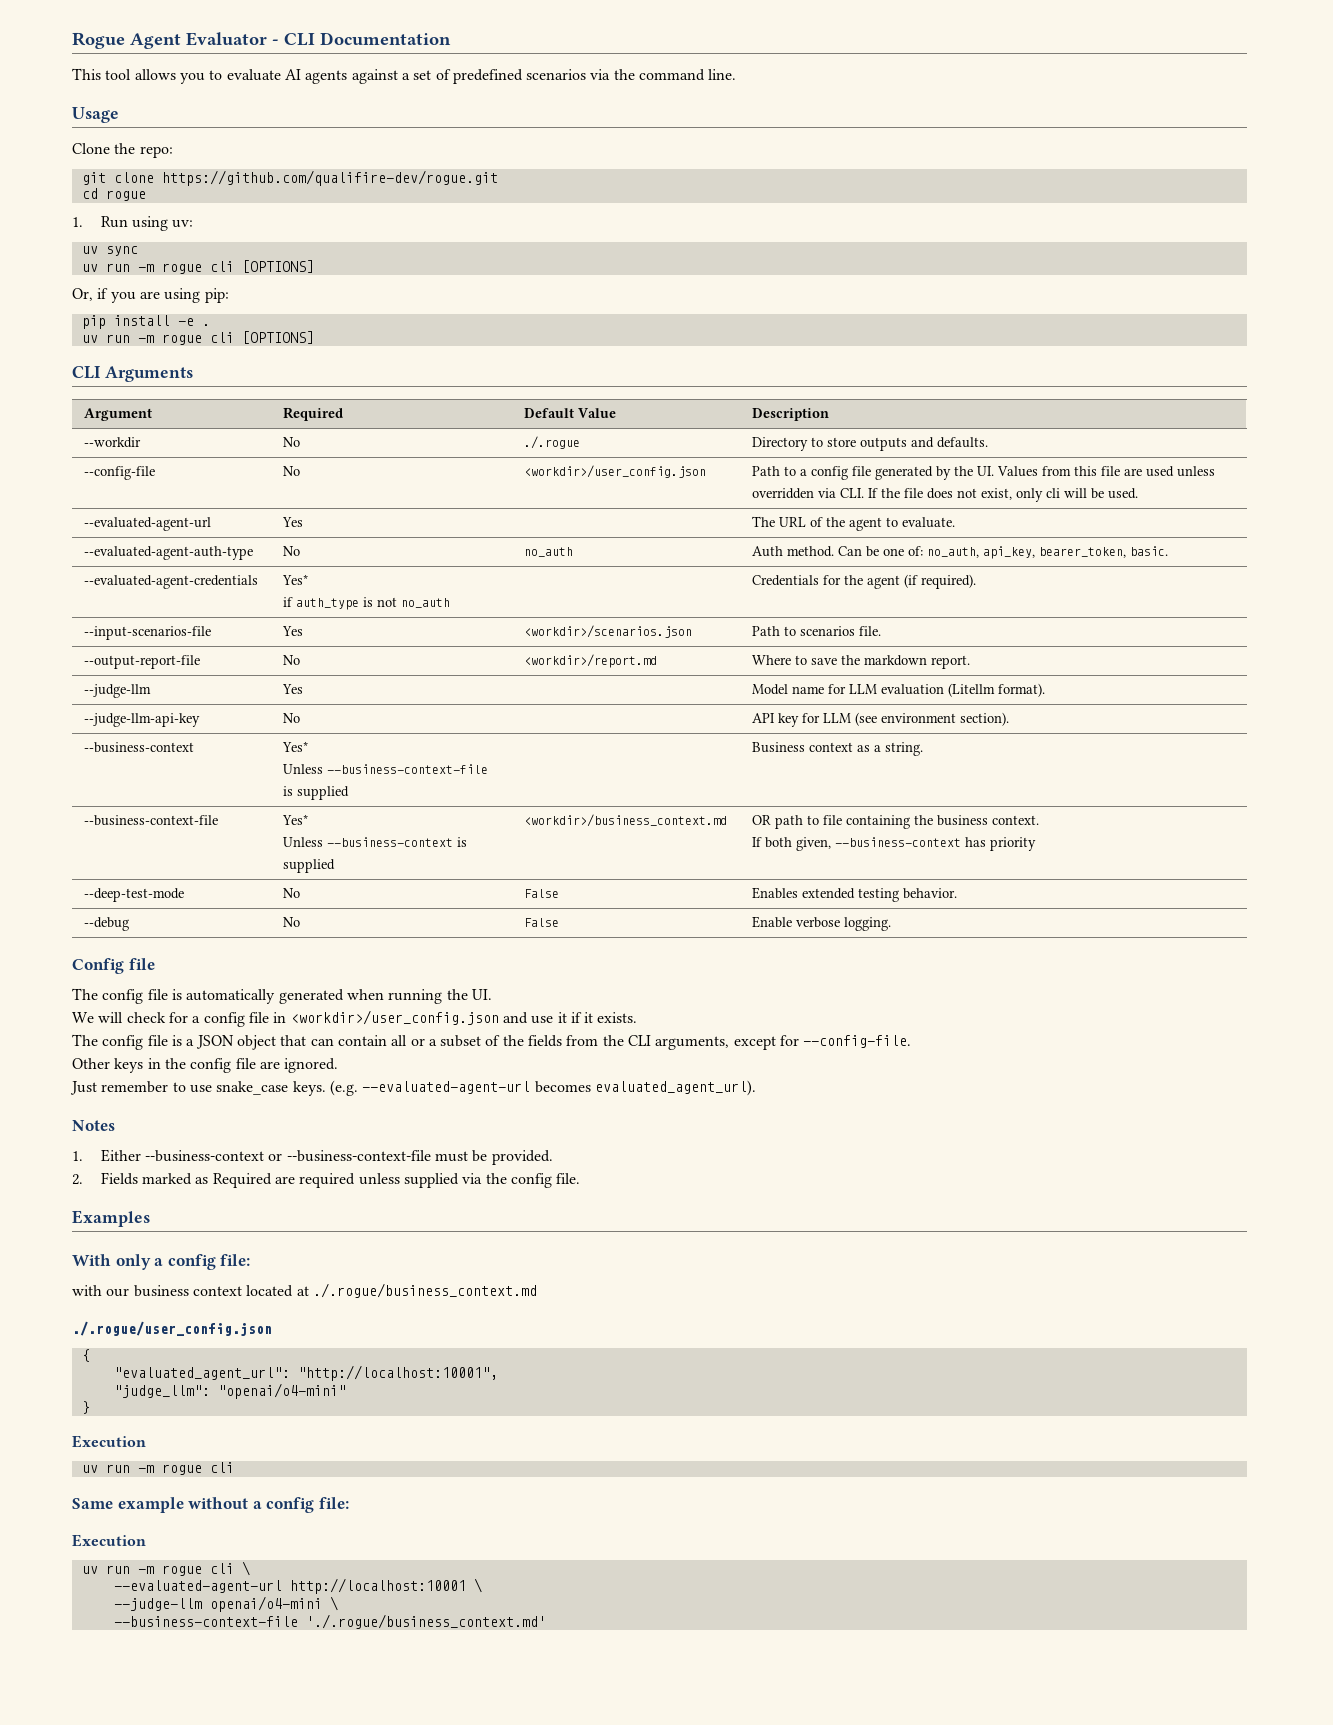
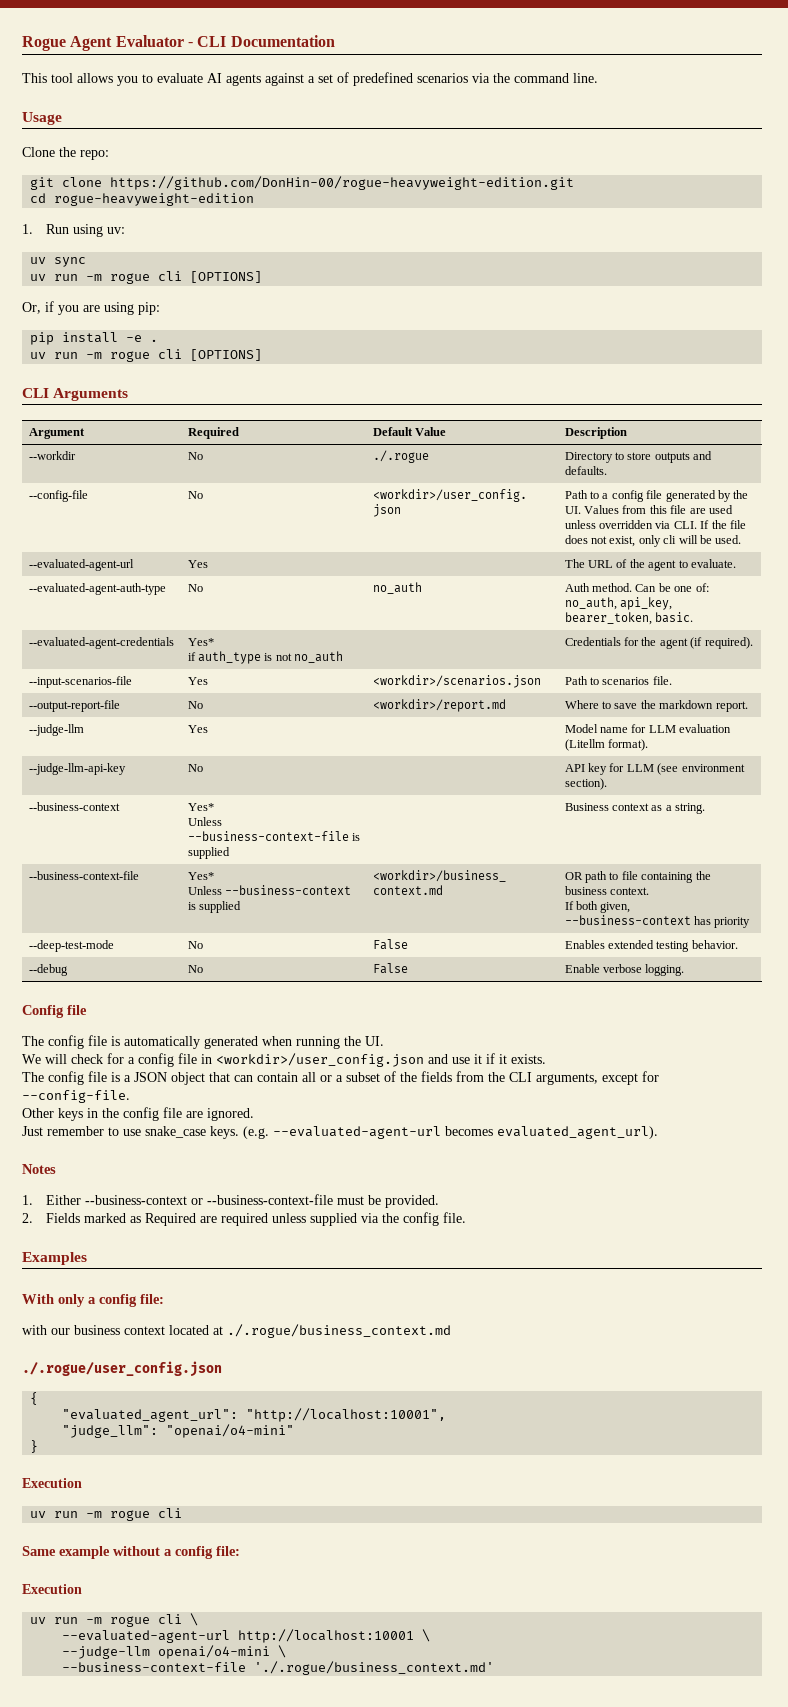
- git clone https://github.com/qualifire-dev/rogue.git
+ git clone https://github.com/DonHin-00/rogue-heavyweight-edition.git
- cd rogue
+ cd rogue-heavyweight-edition

